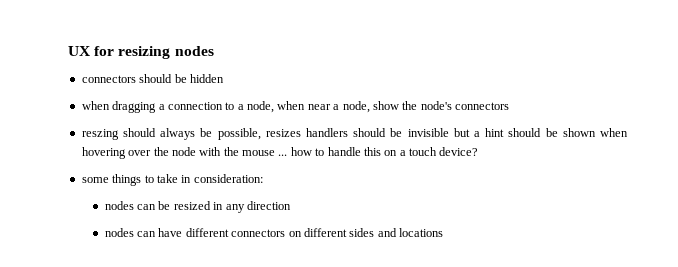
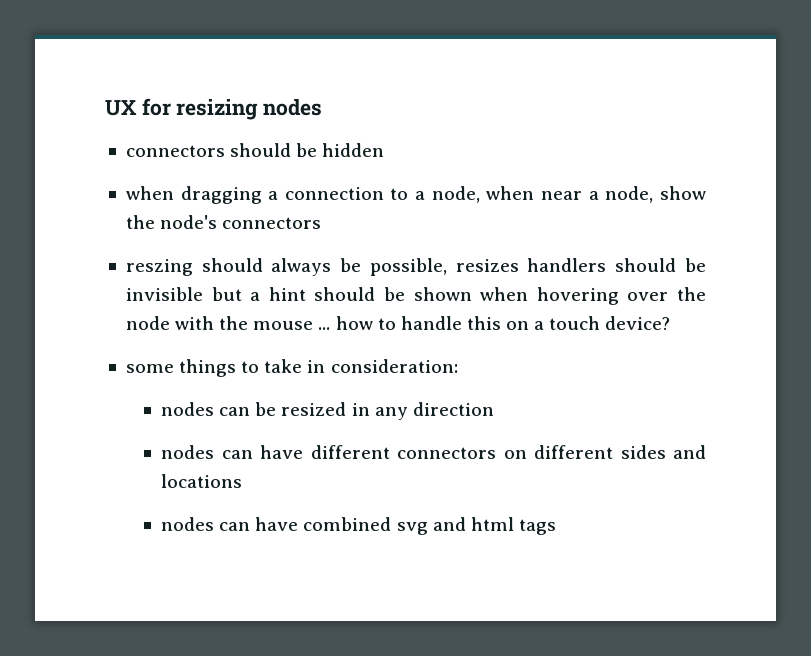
+ nodes can have combined svg and html tags

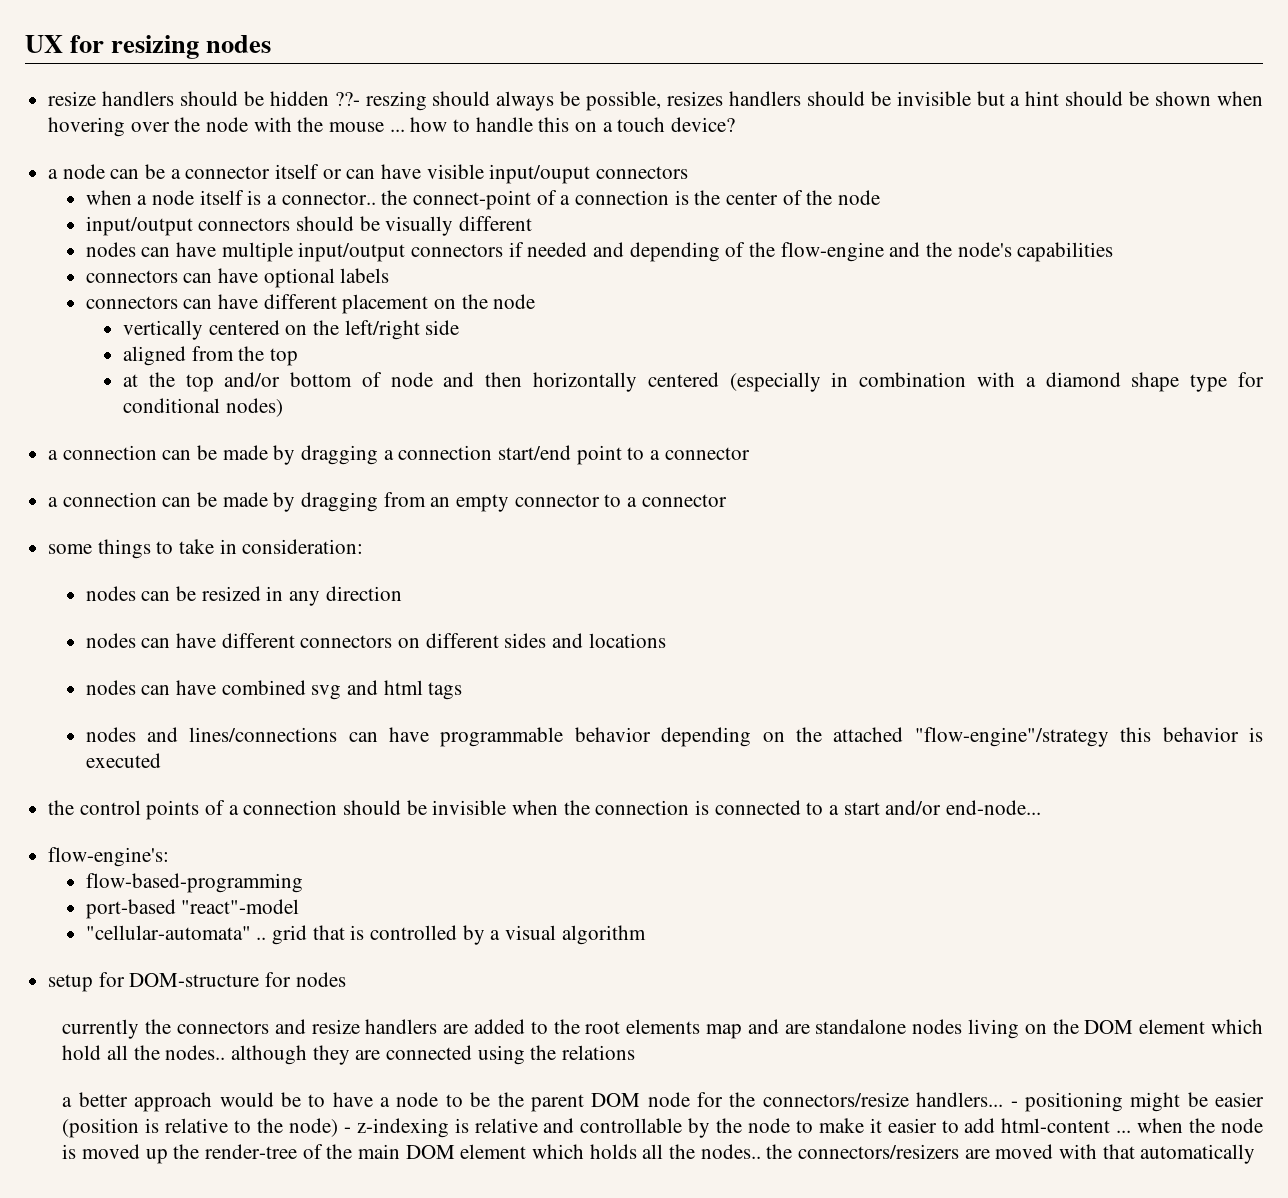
- connectors should be hidden
- when dragging a connection to a node, when near a node, show the node's connectors
- reszing should always be possible, resizes handlers should be invisible but a hint should be shown when hovering over the node with the mouse ... how to handle this on a touch device?
+ resize handlers should be hidden ??- reszing should always be possible, resizes handlers should be invisible but a hint should be shown when hovering over the node with the mouse ... how to handle this on a touch device?
+ a node can be a connector itself or can have visible input/ouput connectors
+ when a node itself is a connector.. the connect-point of a connection is the center of the node
+ input/output connectors should be visually different
+ nodes can have multiple input/output connectors if needed and depending of the flow-engine and the node's capabilities
+ connectors can have optional labels
+ connectors can have different placement on the node
+ vertically centered on the left/right side
+ aligned from the top
+ at the top and/or bottom of node and then horizontally centered (especially in combination with a diamond shape type for conditional nodes)
+ a connection can be made by dragging a connection start/end point to a connector
+ a connection can be made by dragging from an empty connector to a connector
+ nodes and lines/connections can have programmable behavior depending on the attached "flow-engine"/strategy this behavior is executed
+ the control points of a connection should be invisible when the connection is connected to a start and/or end-node...
+ flow-engine's:
+ flow-based-programming
+ port-based "react"-model
+ "cellular-automata" .. grid that is controlled by a visual algorithm
+ setup for DOM-structure for nodes
+ currently the connectors and resize handlers are added to the root elements map and are standalone nodes living on the DOM element which hold all the nodes.. although they are connected using the relations
+ a better approach would be to have a node to be the parent DOM node for the connectors/resize handlers... - positioning might be easier (position is relative to the node) - z-indexing is relative and controllable by the node to make it easier to add html-content ... when the node is moved up the render-tree of the main DOM element which holds all the nodes.. the connectors/resizers are moved with that automatically

